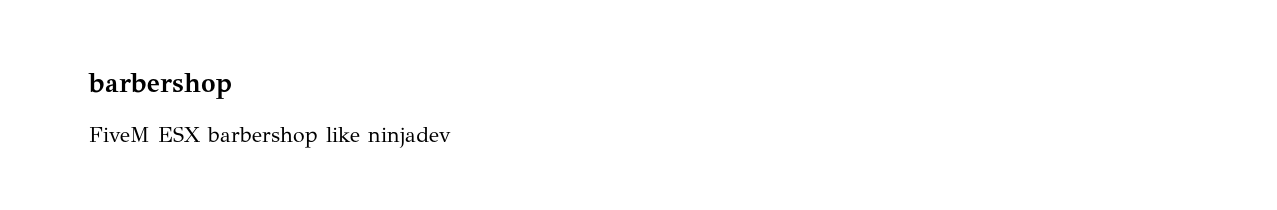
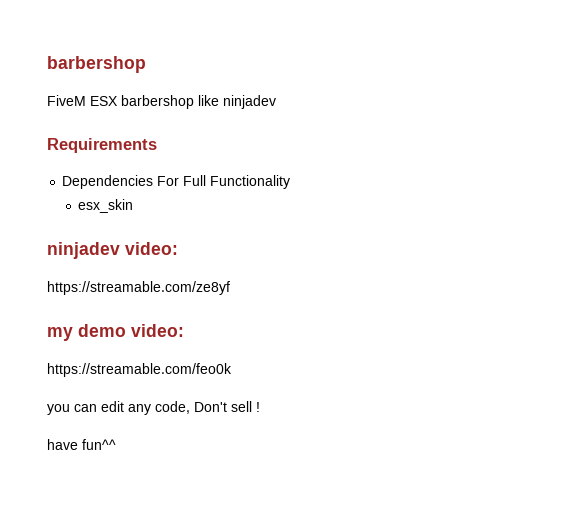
+ Requirements
+ Dependencies For Full Functionality
+ esx_skin
+ ninjadev video:
+ https://streamable.com/ze8yf
+ my demo video:
+ https://streamable.com/feo0k
+ you can edit any code, Don't sell !
+ have fun^^

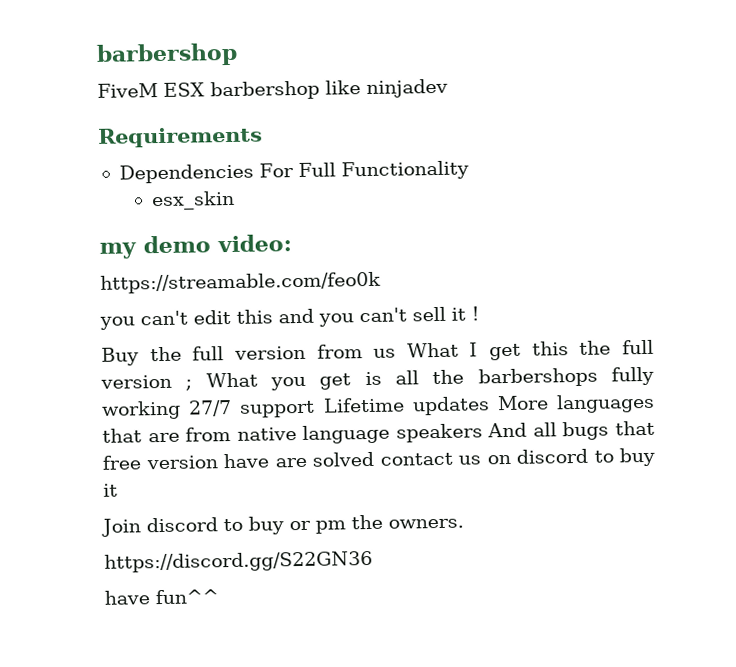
- ninjadev video:
- https://streamable.com/ze8yf
- you can edit any code, Don't sell !
+ you can't edit this and you can't sell it !
+ Buy the full version from us What I get this the full version ; What you get is all the barbershops fully working 27/7 support Lifetime updates More languages that are from native language speakers And all bugs that free version have are solved contact us on discord to buy it
+ Join discord to buy or pm the owners.
+ https://discord.gg/S22GN36

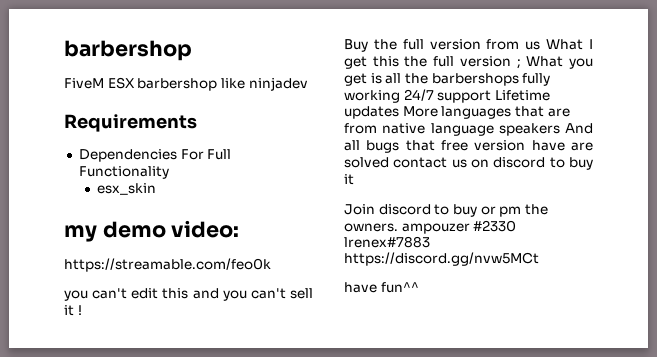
- Buy the full version from us What I get this the full version ; What you get is all the barbershops fully working 27/7 support Lifetime updates More languages that are from native language speakers And all bugs that free version have are solved contact us on discord to buy it
+ Buy the full version from us What I get this the full version ; What you get is all the barbershops fully working 24/7 support Lifetime updates More languages that are from native language speakers And all bugs that free version have are solved contact us on discord to buy it
- Join discord to buy or pm the owners.
- https://discord.gg/S22GN36
+ Join discord to buy or pm the owners. ampouzer #2330 lrenex#7883 https://discord.gg/nvw5MCt

